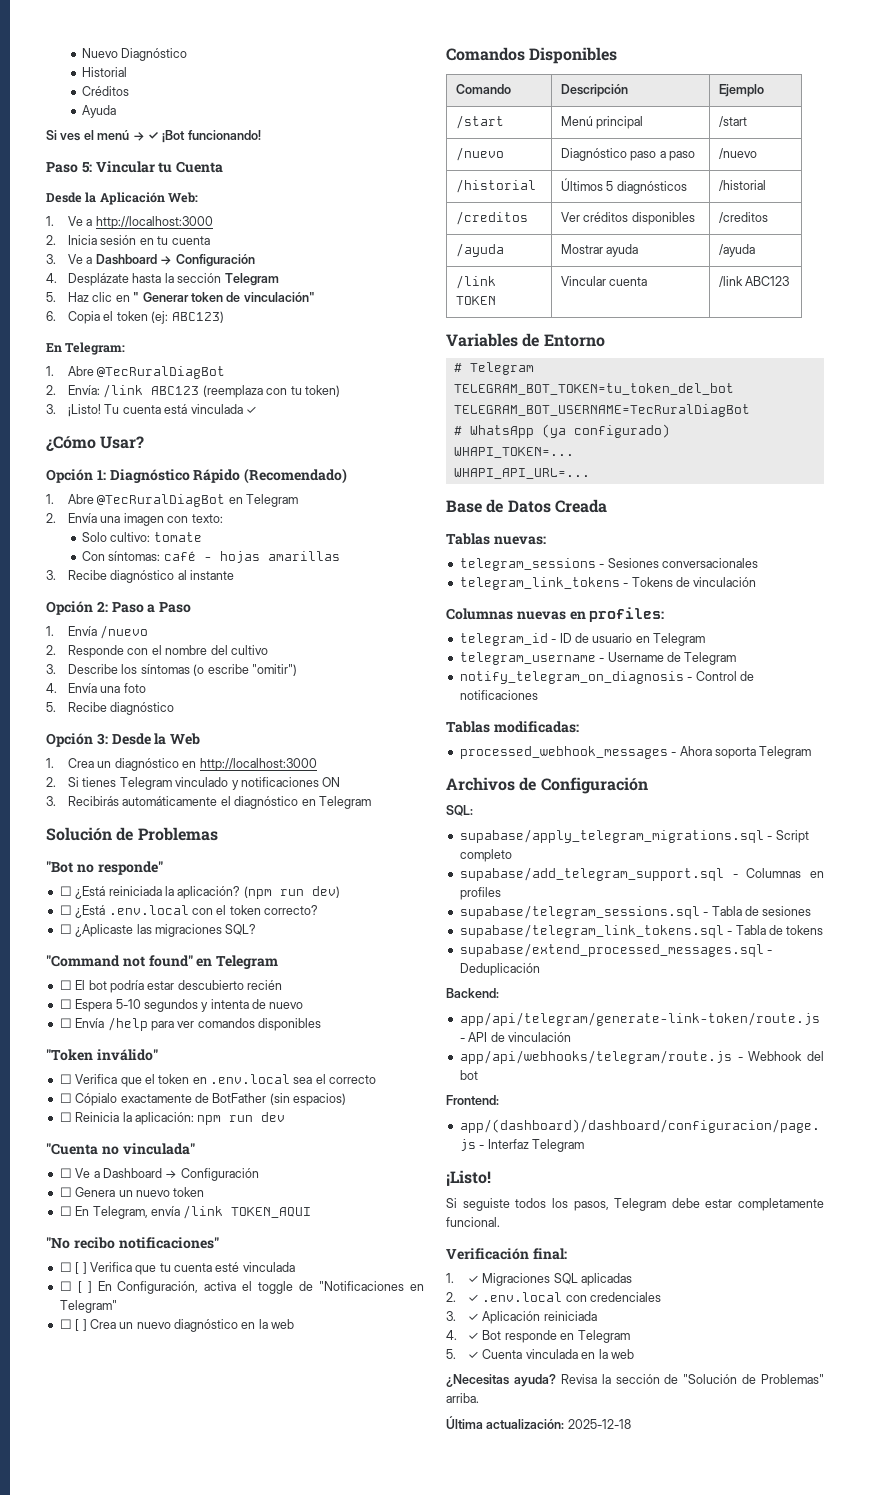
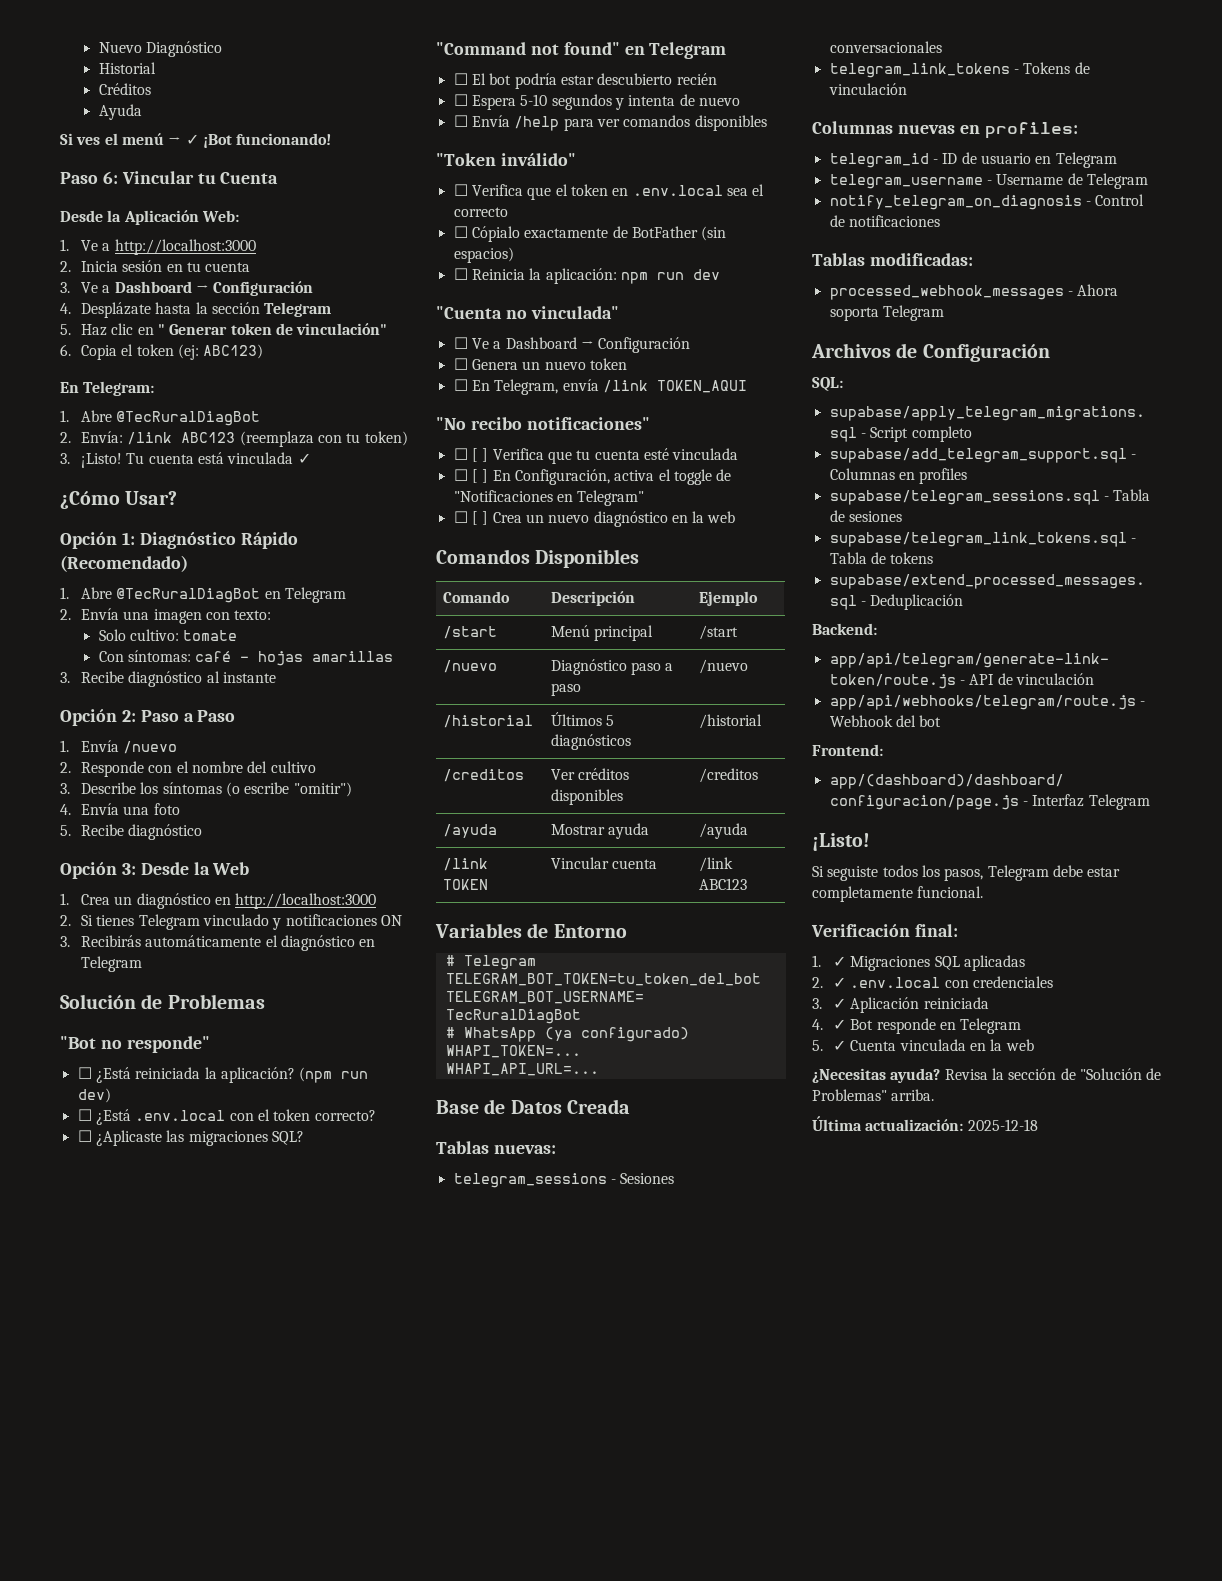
- Paso 5: Vincular tu Cuenta
+ Paso 6: Vincular tu Cuenta

